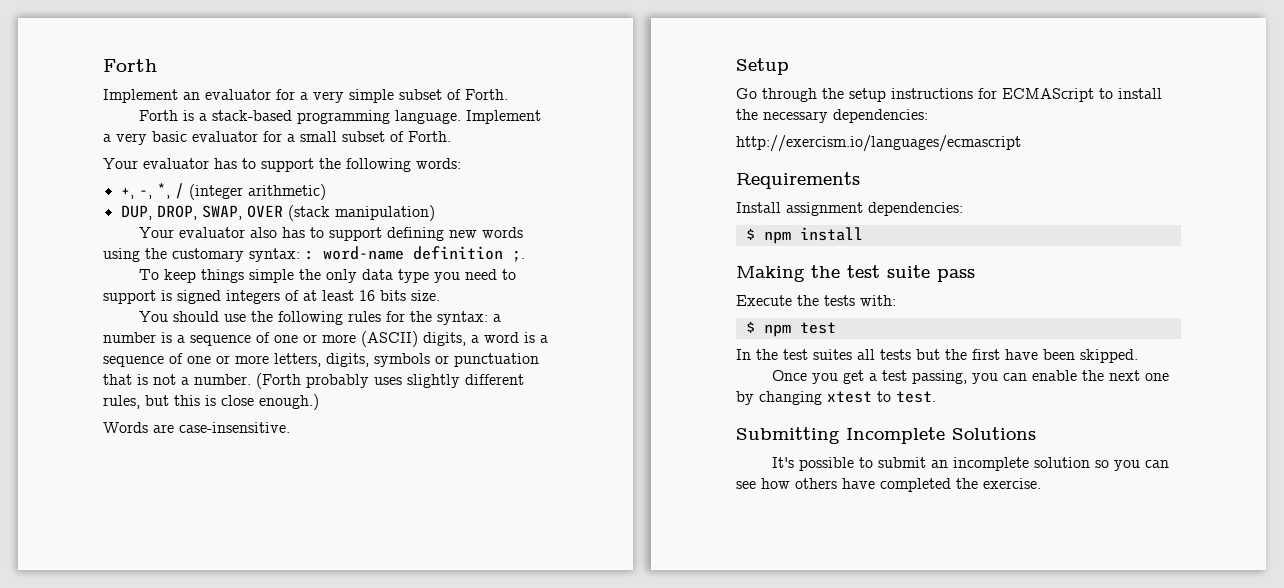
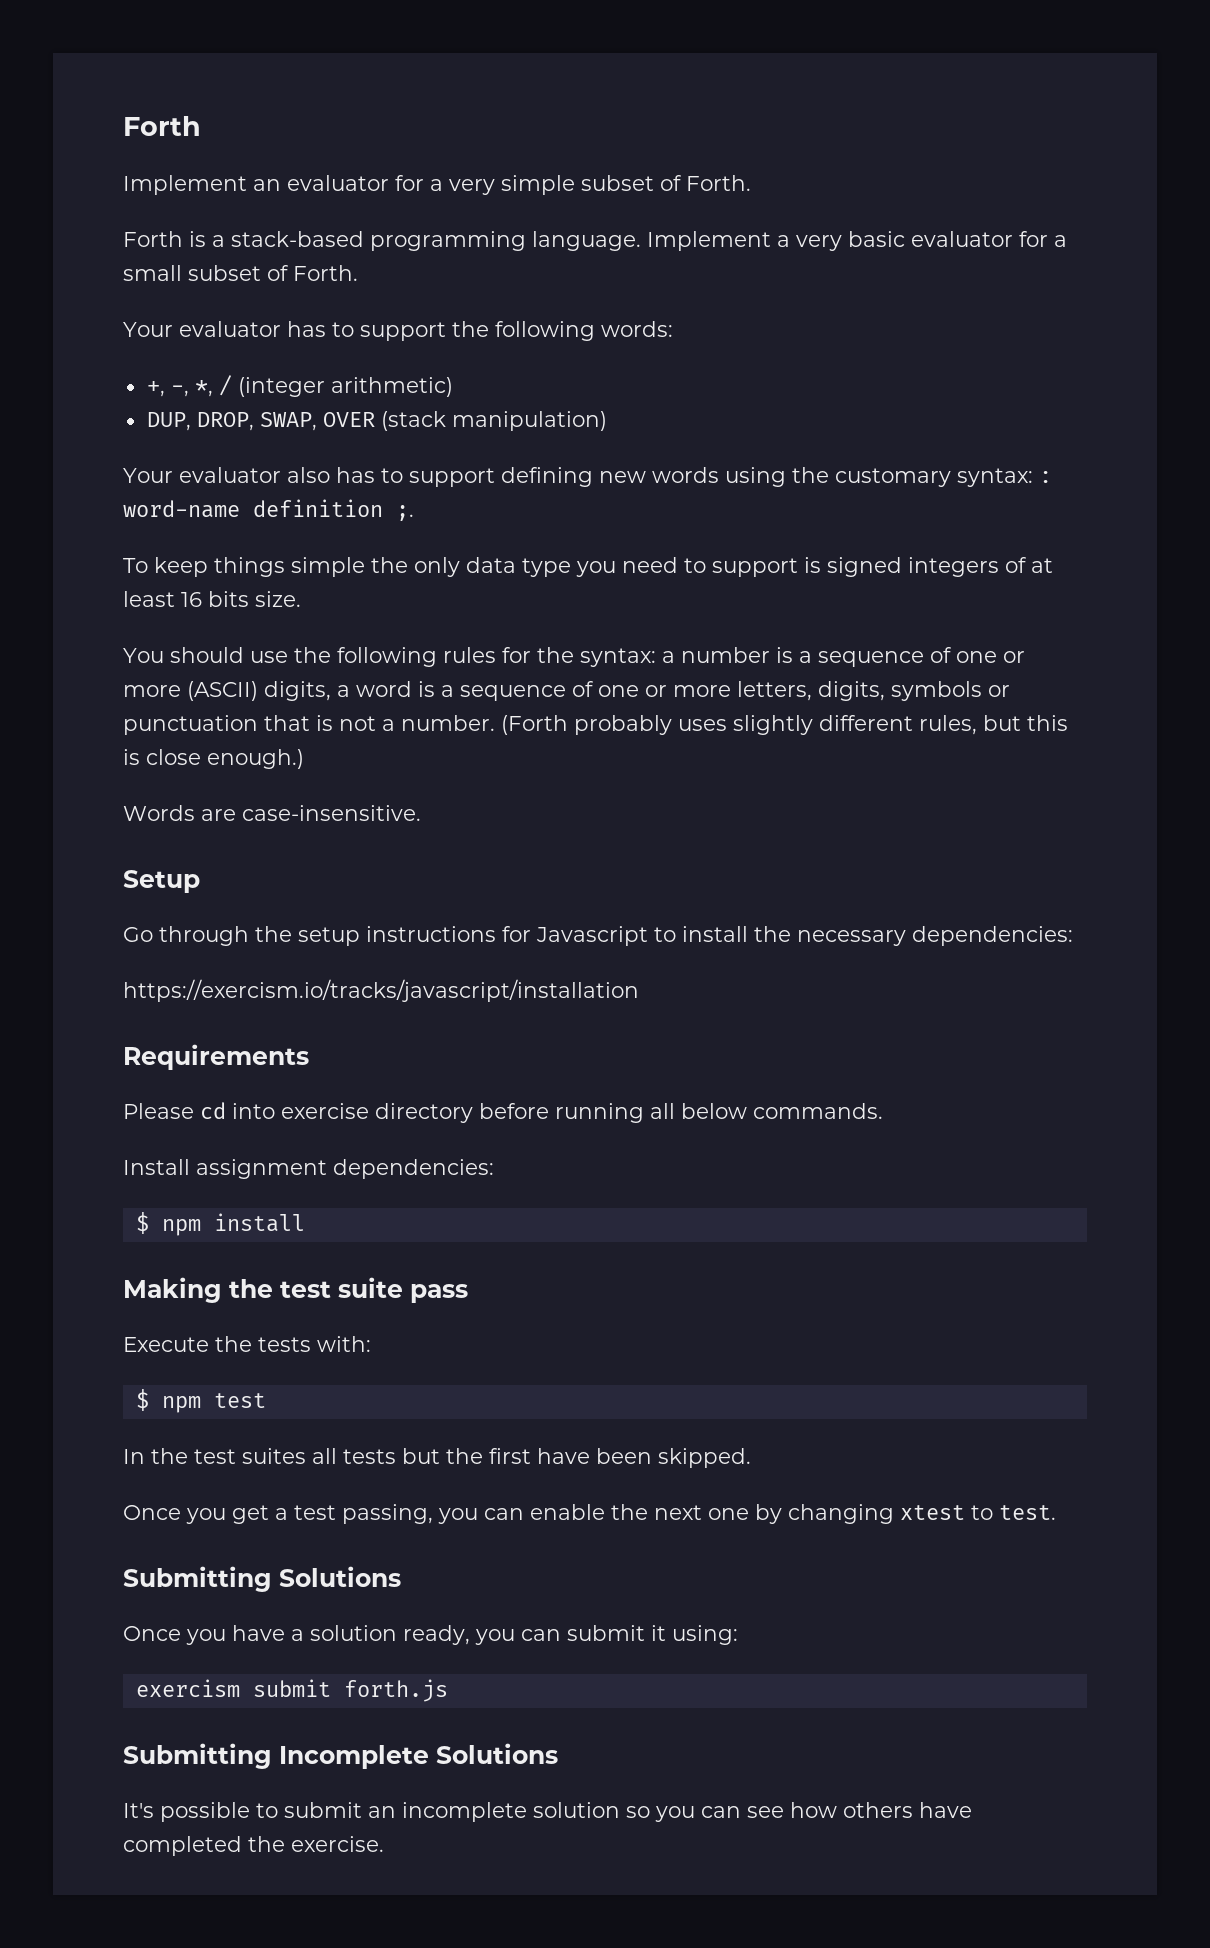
- Go through the setup instructions for ECMAScript to install the necessary dependencies:
+ Go through the setup instructions for Javascript to install the necessary dependencies:
- http://exercism.io/languages/ecmascript
+ https://exercism.io/tracks/javascript/installation
+ Please cd into exercise directory before running all below commands.
+ Submitting Solutions
+ Once you have a solution ready, you can submit it using:
+ exercism submit forth.js

